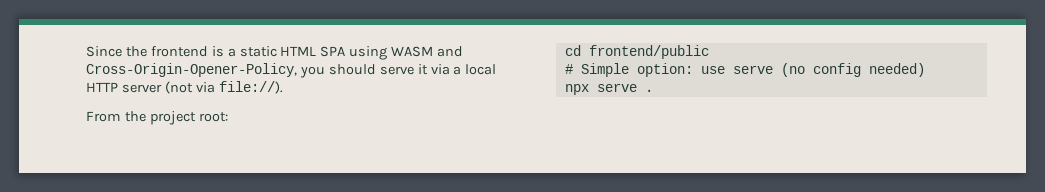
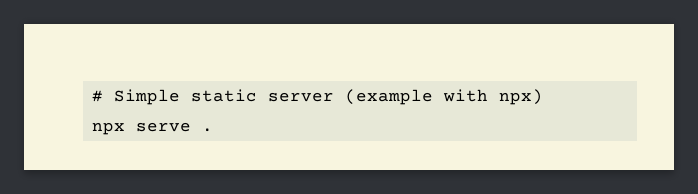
- Since the frontend is a static HTML SPA using WASM and Cross-Origin-Opener-Policy, you should serve it via a local HTTP server (not via file://).
- From the project root:
- cd frontend/public
- # Simple option: use serve (no config needed)
+ # Simple static server (example with npx)

